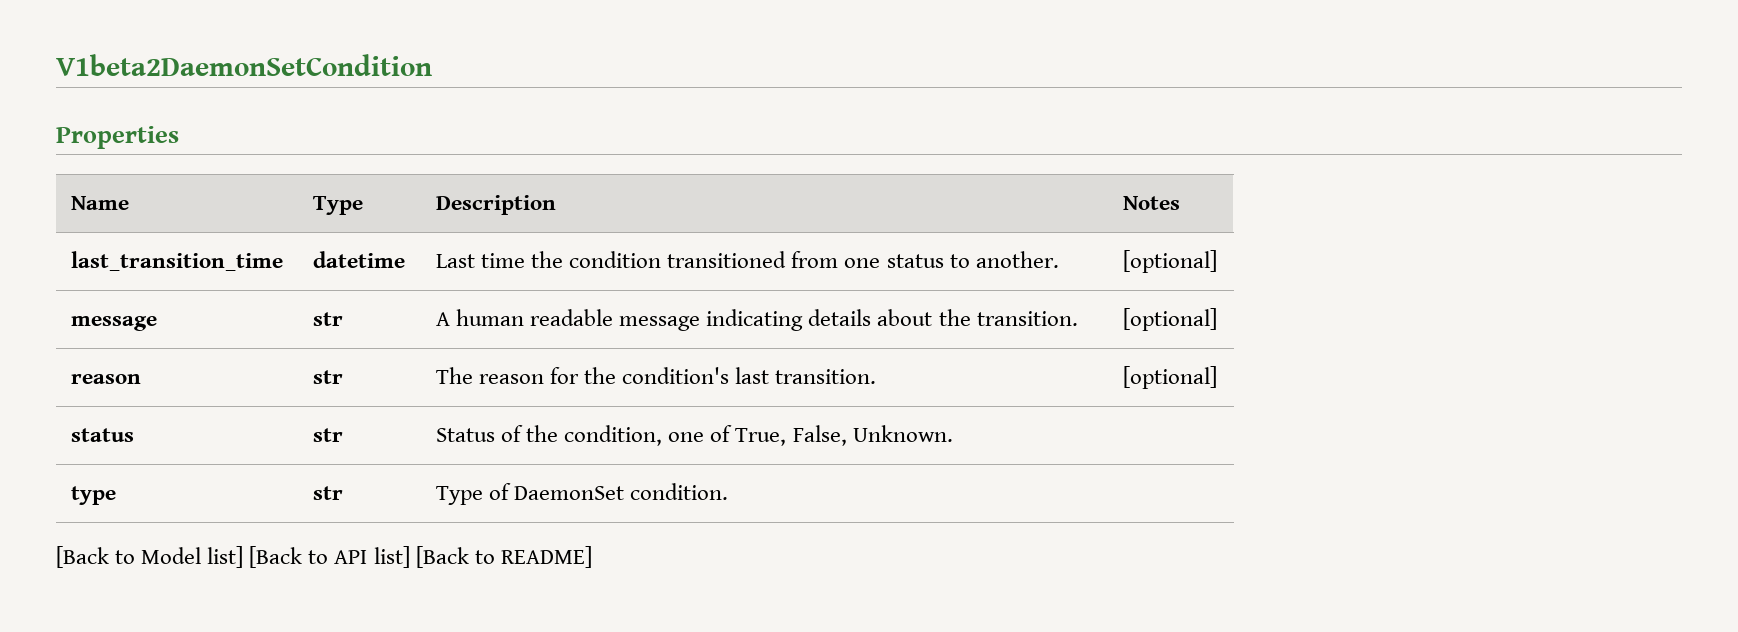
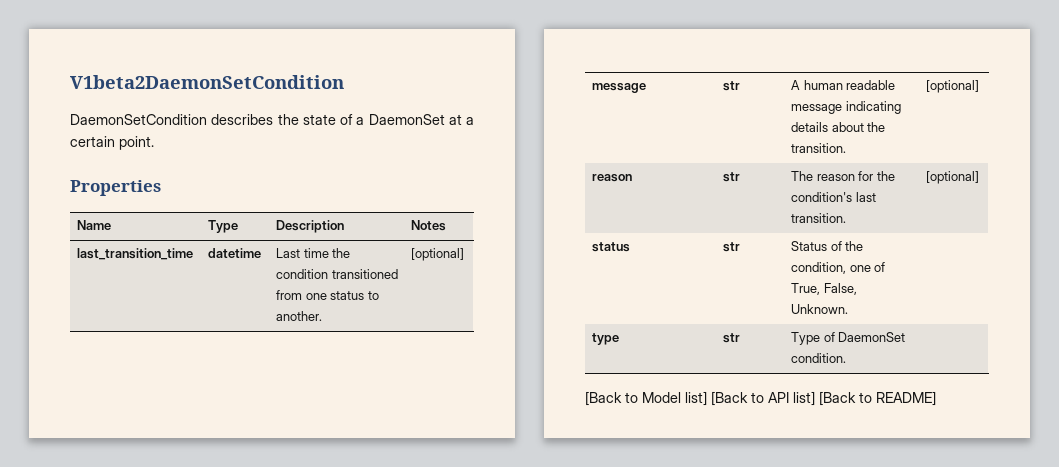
+ DaemonSetCondition describes the state of a DaemonSet at a certain point.

